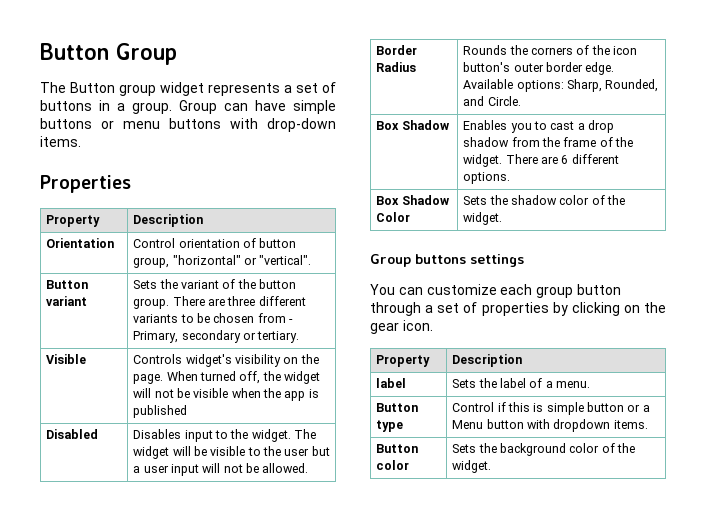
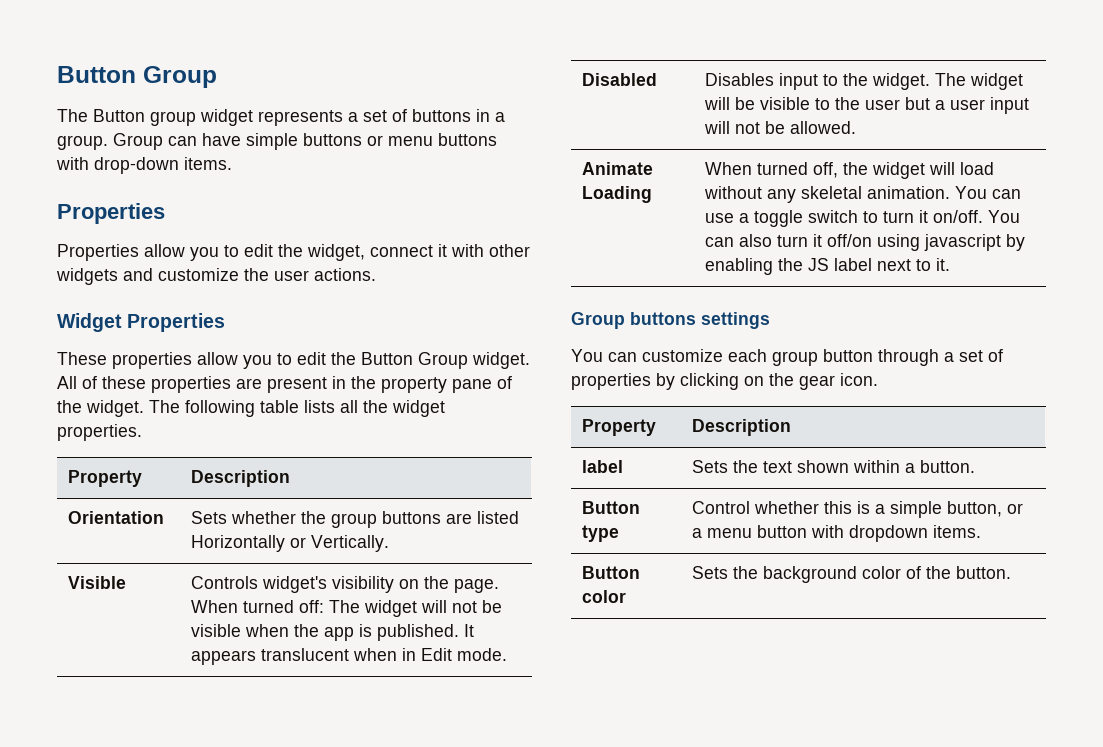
  Group can have simple buttons or menu buttons with drop-down items.
  Properties
+ Properties allow you to edit the widget, connect it with other widgets and customize the user actions.
+ Widget Properties
+ These properties allow you to edit the Button Group widget. All of these properties are present in the property pane of the widget. The following table lists all the widget properties.
  Property | Description
- Orientation | Control orientation of button group, "horizontal" or "vertical".
- Button variant | Sets the variant of the button group. There are three different variants to be chosen from - Primary, secondary or tertiary.
+ Orientation | Sets whether the group buttons are listed Horizontally or Vertically.
- Visible | Controls widget's visibility on the page. When turned off, the widget will not be visible when the app is published
+ Visible | Controls widget's visibility on the page. When turned off: The widget will not be visible when the app is published. It appears translucent when in Edit mode.
- Border Radius | Rounds the corners of the icon button's outer border edge. Available options: Sharp, Rounded, and Circle.
- Box Shadow | Enables you to cast a drop shadow from the frame of the widget. There are 6 different options.
- Box Shadow Color | Sets the shadow color of the widget.
+ Animate Loading | When turned off, the widget will load without any skeletal animation. You can use a toggle switch to turn it on/off. You can also turn it off/on using javascript by enabling the JS label next to it.
- label | Sets the label of a menu.
+ label | Sets the text shown within a button.
- Button type | Control if this is simple button or a Menu button with dropdown items.
+ Button type | Control whether this is a simple button, or a menu button with dropdown items.
- Button color | Sets the background color of the widget.
+ Button color | Sets the background color of the button.

